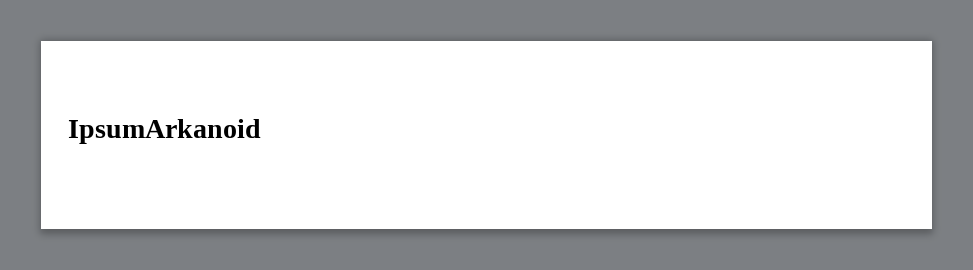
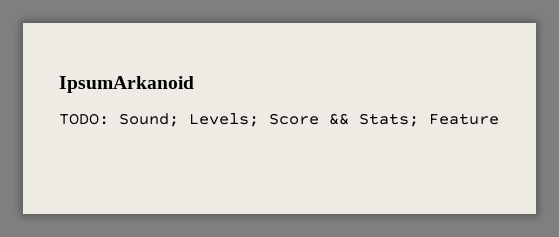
+ TODO: Sound; Levels; Score && Stats; Feature

